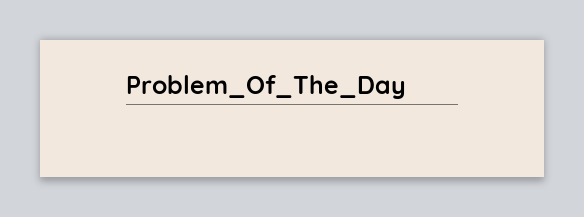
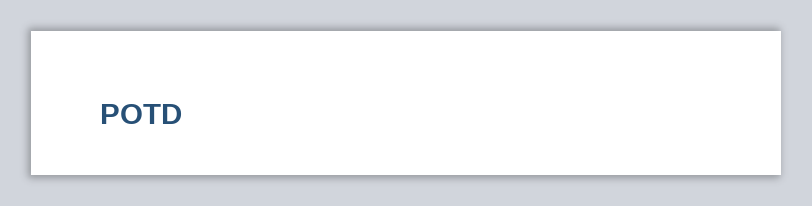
- Problem_Of_The_Day
+ POTD

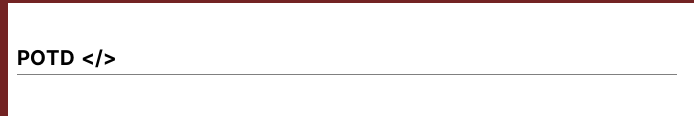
- POTD
+ POTD </>

